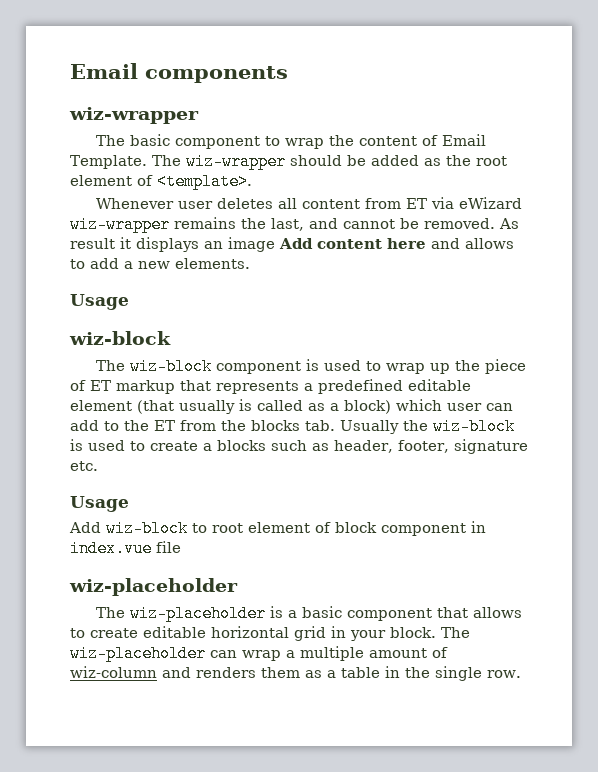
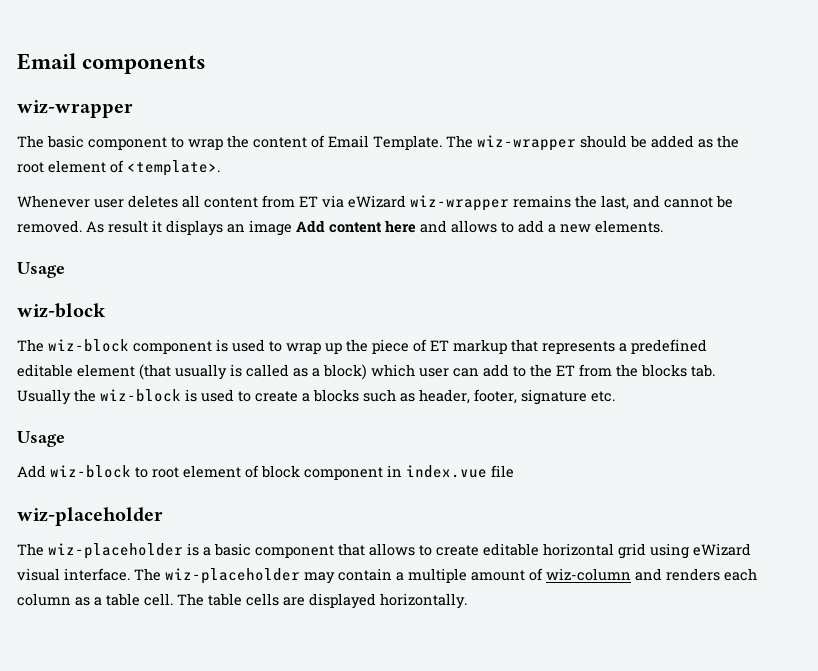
- The wiz-placeholder is a basic component that allows to create editable horizontal grid in your block. The wiz-placeholder can wrap a multiple amount of wiz-column and renders them as a table in the single row.
+ The wiz-placeholder is a basic component that allows to create editable horizontal grid using eWizard visual interface. The wiz-placeholder may contain a multiple amount of wiz-column and renders each column as a table cell. The table cells are displayed horizontally.

